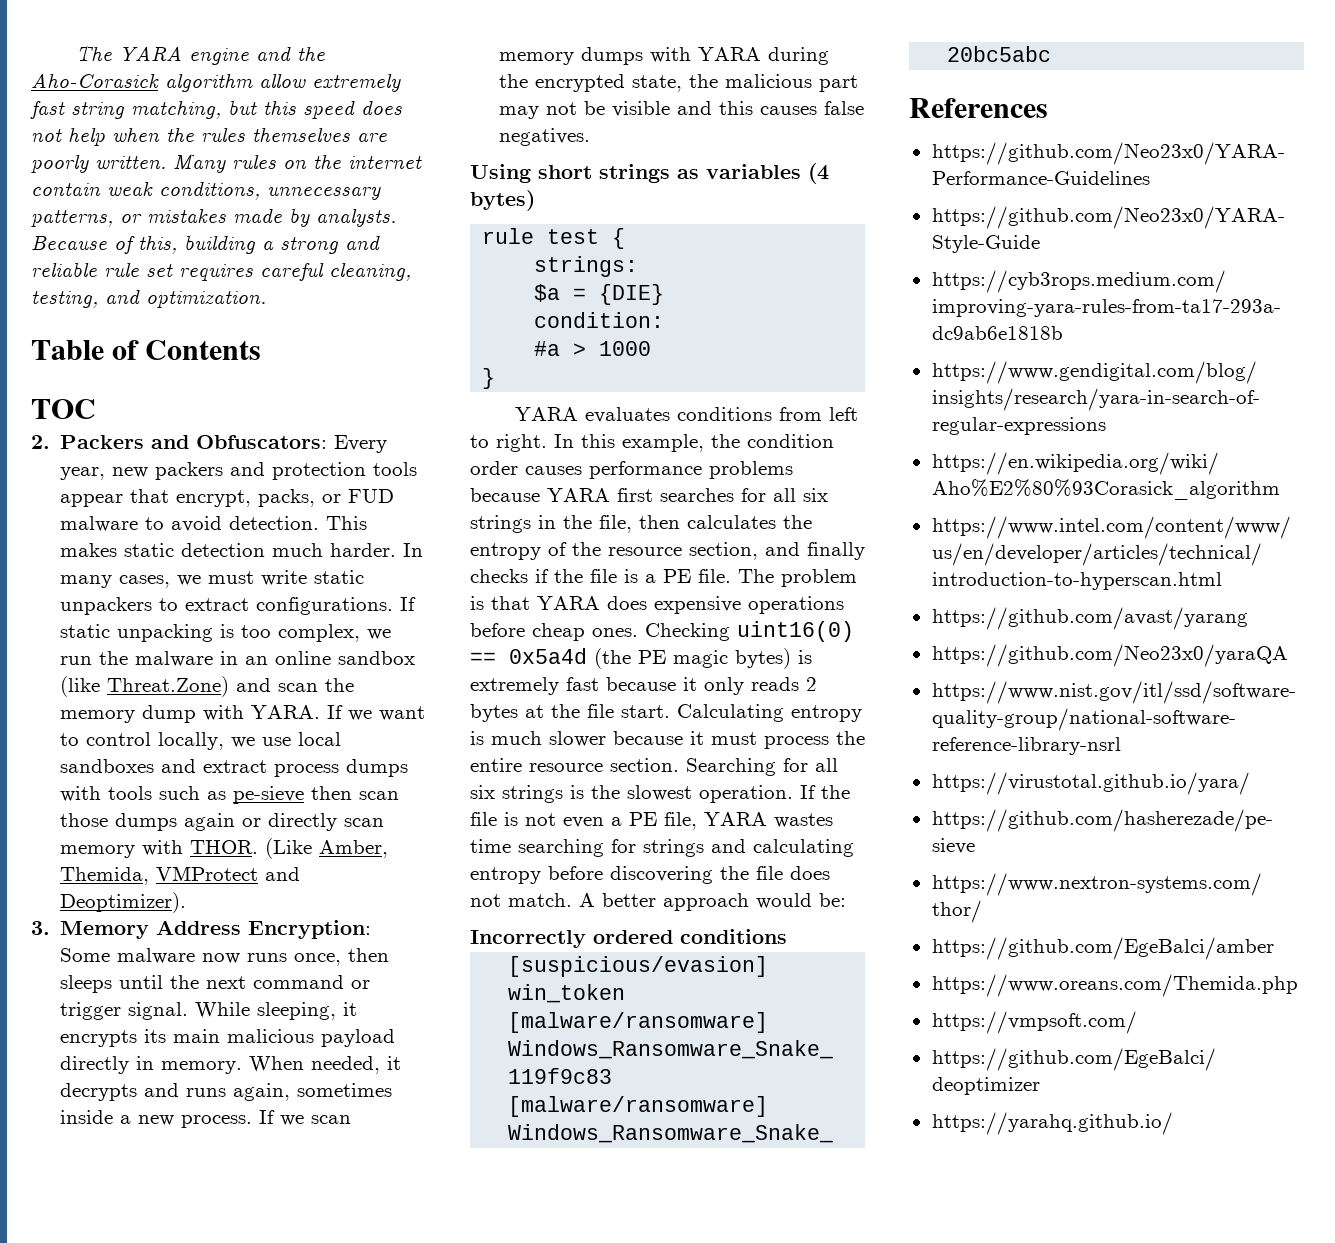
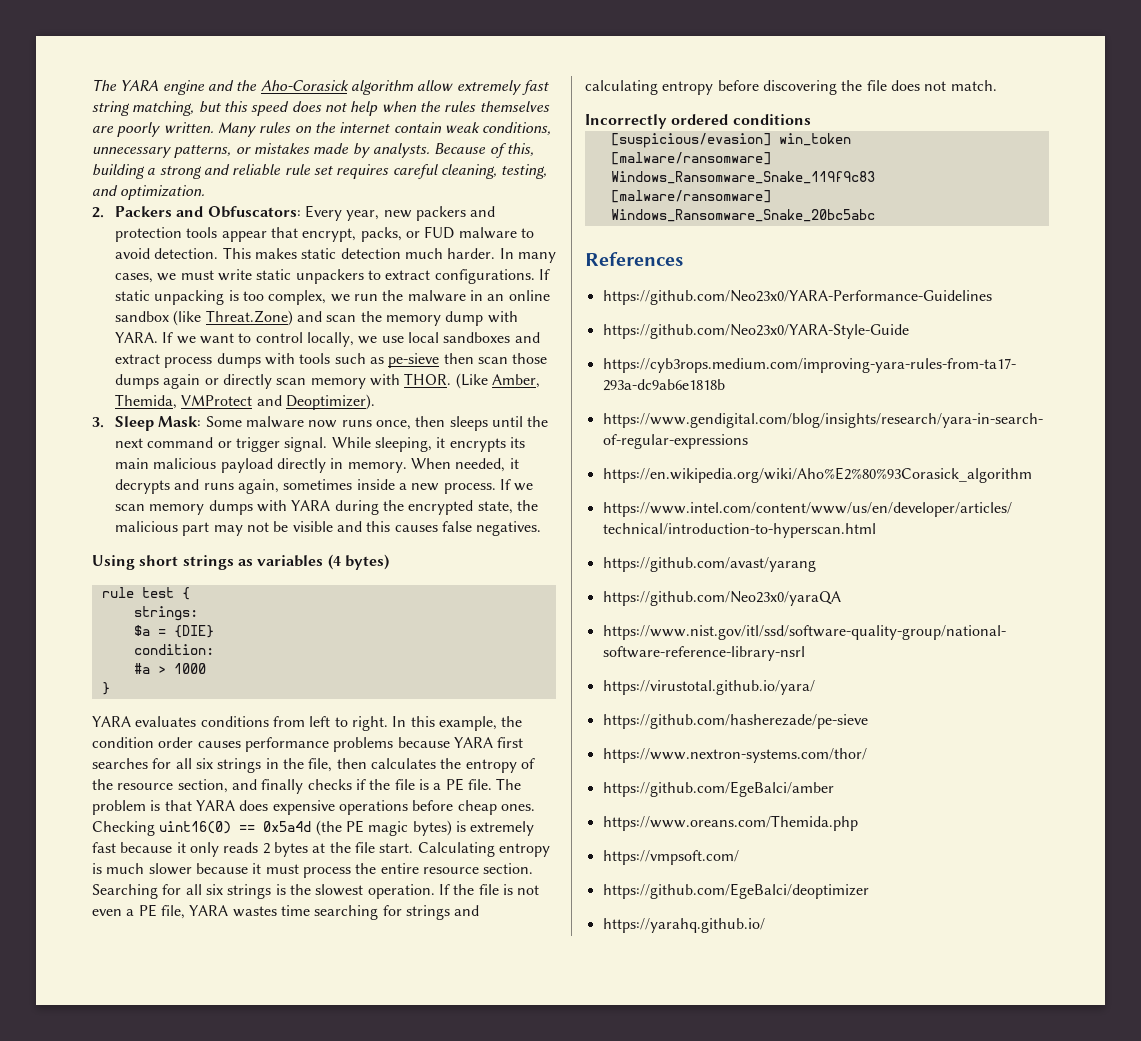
- Table of Contents
- TOC
- 3. Memory Address Encryption: Some malware now runs once, then sleeps until the next command or trigger signal.
+ 3. Sleep Mask: Some malware now runs once, then sleeps until the next command or trigger signal.
- A better approach would be:

